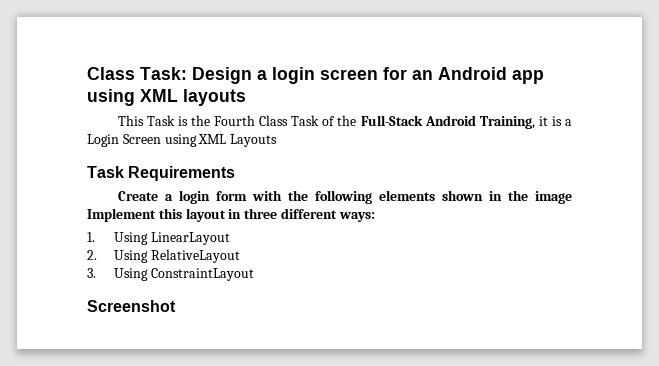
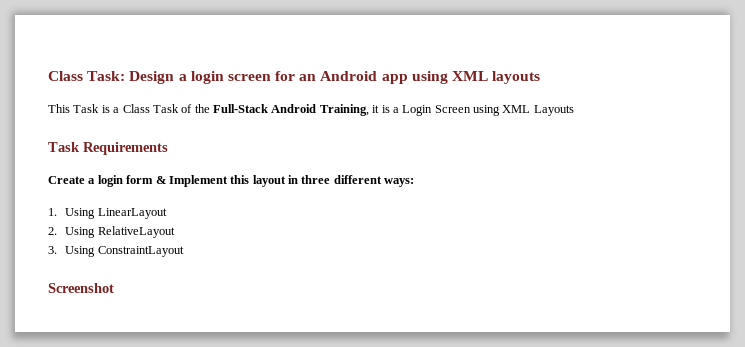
- This Task is the Fourth Class Task of the Full-Stack Android Training, it is a Login Screen using XML Layouts
+ This Task is a Class Task of the Full-Stack Android Training, it is a Login Screen using XML Layouts
- Create a login form with the following elements shown in the image Implement this layout in three different ways:
+ Create a login form & Implement this layout in three different ways:

